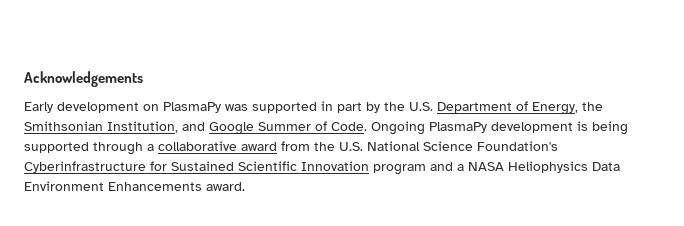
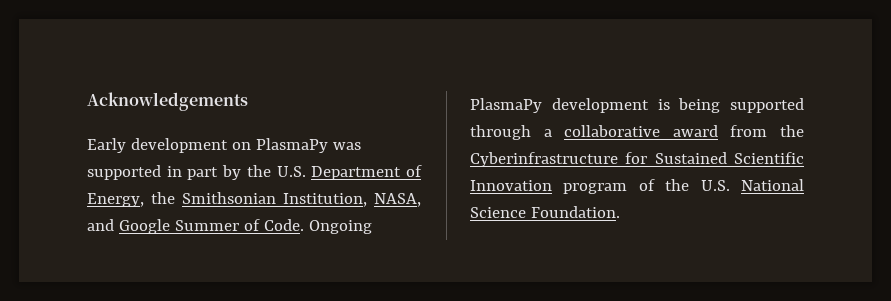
- Early development on PlasmaPy was supported in part by the U.S. Department of Energy, the Smithsonian Institution, and Google Summer of Code.
+ Early development on PlasmaPy was supported in part by the U.S. Department of Energy, the Smithsonian Institution, NASA, and Google Summer of Code.
- Ongoing PlasmaPy development is being supported through a collaborative award from the U.S. National Science Foundation's Cyberinfrastructure for Sustained Scientific Innovation program and a NASA Heliophysics Data Environment Enhancements award.
+ Ongoing PlasmaPy development is being supported through a collaborative award from the Cyberinfrastructure for Sustained Scientific Innovation program of the U.S. National Science Foundation.

